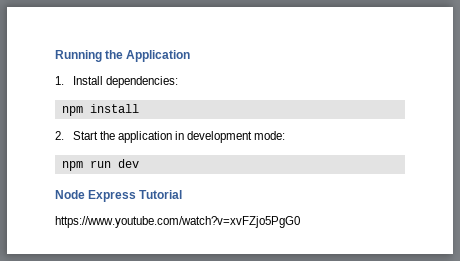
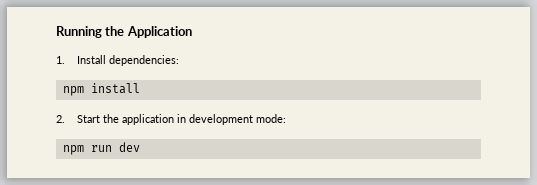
- Node Express Tutorial
- https://www.youtube.com/watch?v=xvFZjo5PgG0

